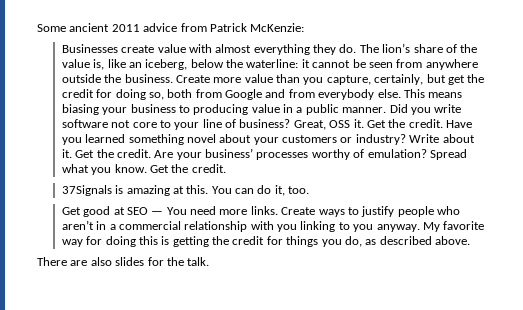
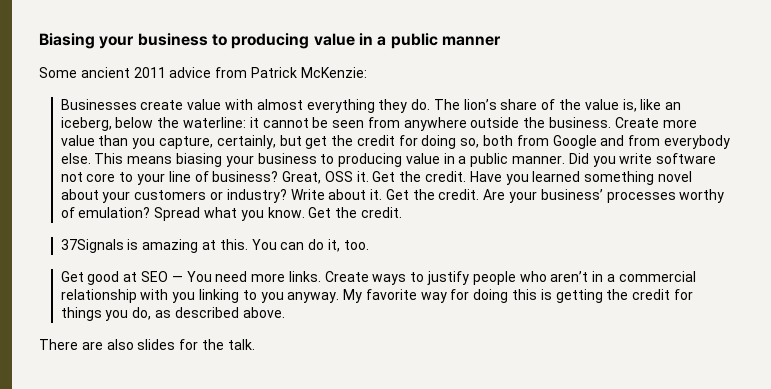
+ Biasing your business to producing value in a public manner

